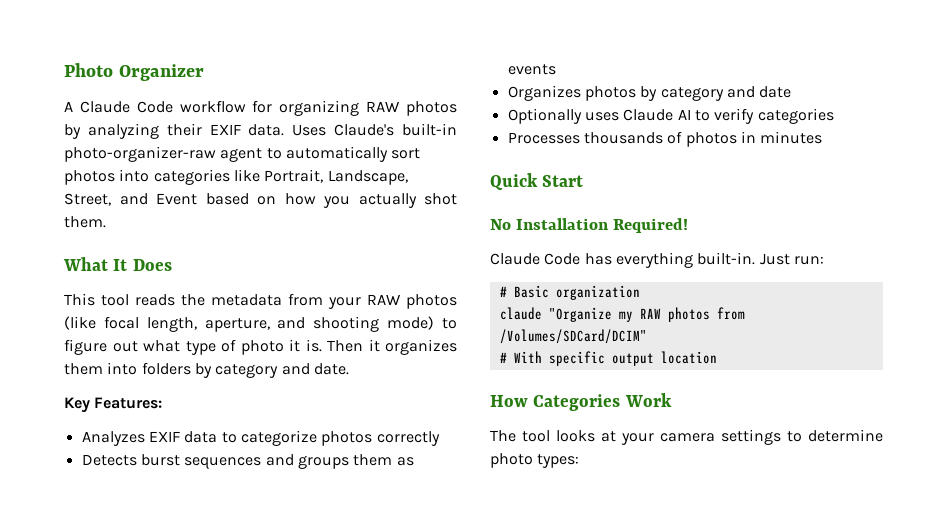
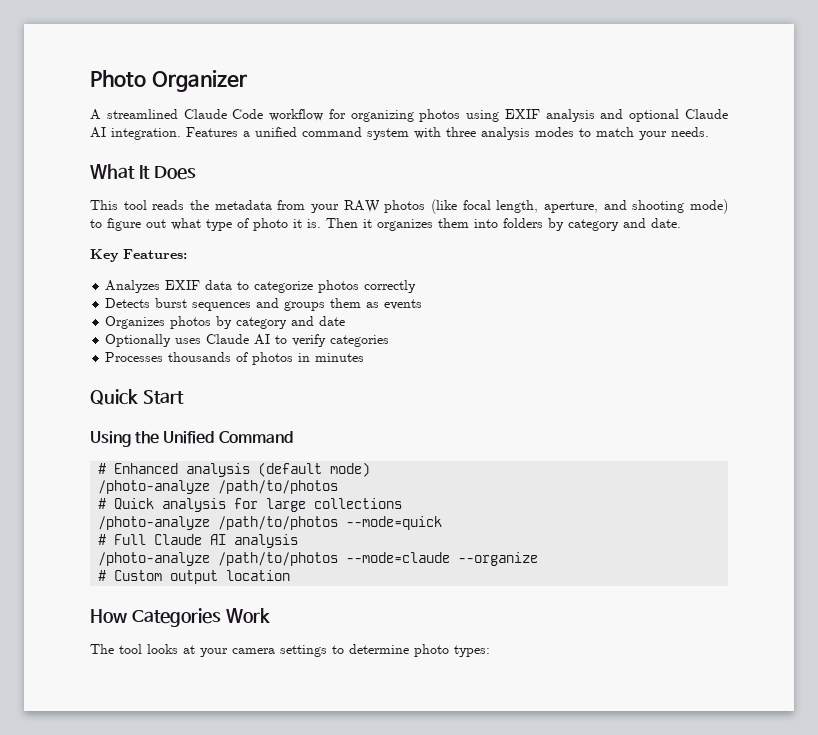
- A Claude Code workflow for organizing RAW photos by analyzing their EXIF data. Uses Claude's built-in photo-organizer-raw agent to automatically sort photos into categories like Portrait, Landscape, Street, and Event based on how you actually shot them.
+ A streamlined Claude Code workflow for organizing photos using EXIF analysis and optional Claude AI integration. Features a unified command system with three analysis modes to match your needs.
- No Installation Required!
- Claude Code has everything built-in. Just run:
- # Basic organization
- claude "Organize my RAW photos from /Volumes/SDCard/DCIM"
- # With specific output location
+ Using the Unified Command
+ # Enhanced analysis (default mode)
+ /photo-analyze /path/to/photos
+ # Quick analysis for large collections
+ /photo-analyze /path/to/photos --mode=quick
+ # Full Claude AI analysis
+ /photo-analyze /path/to/photos --mode=claude --organize
+ # Custom output location

